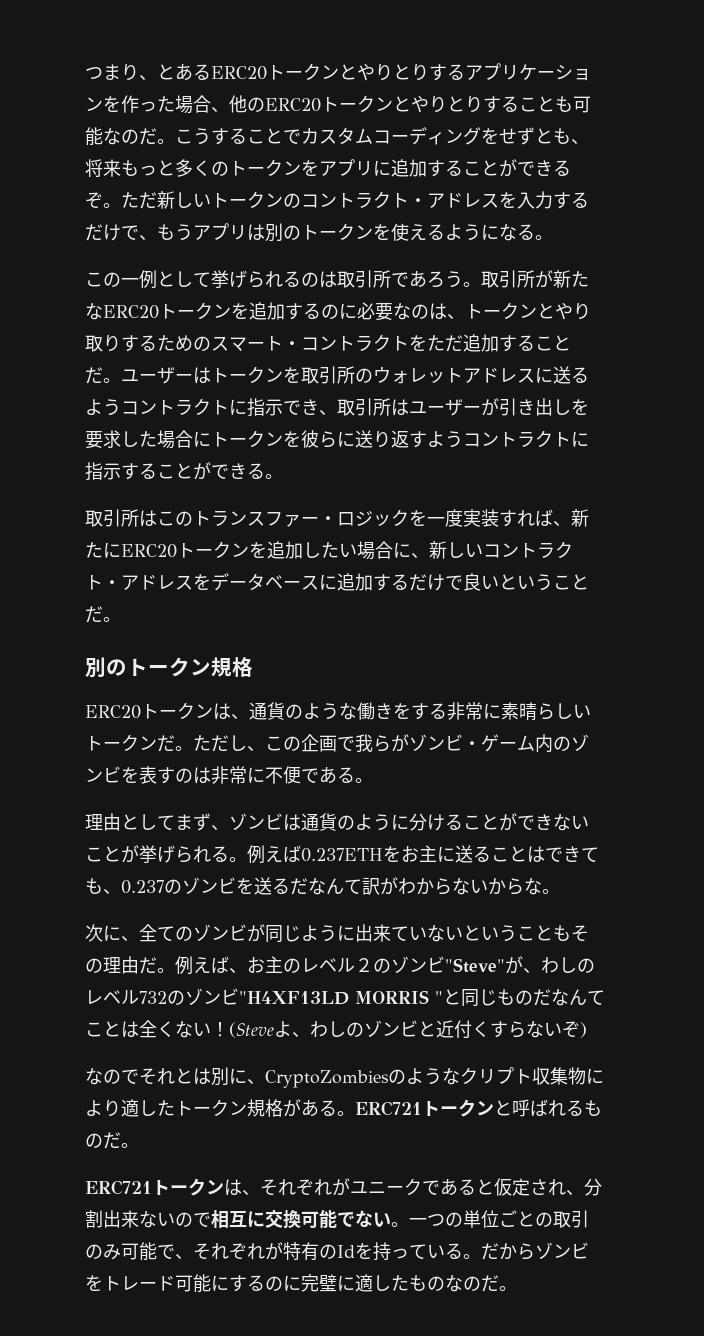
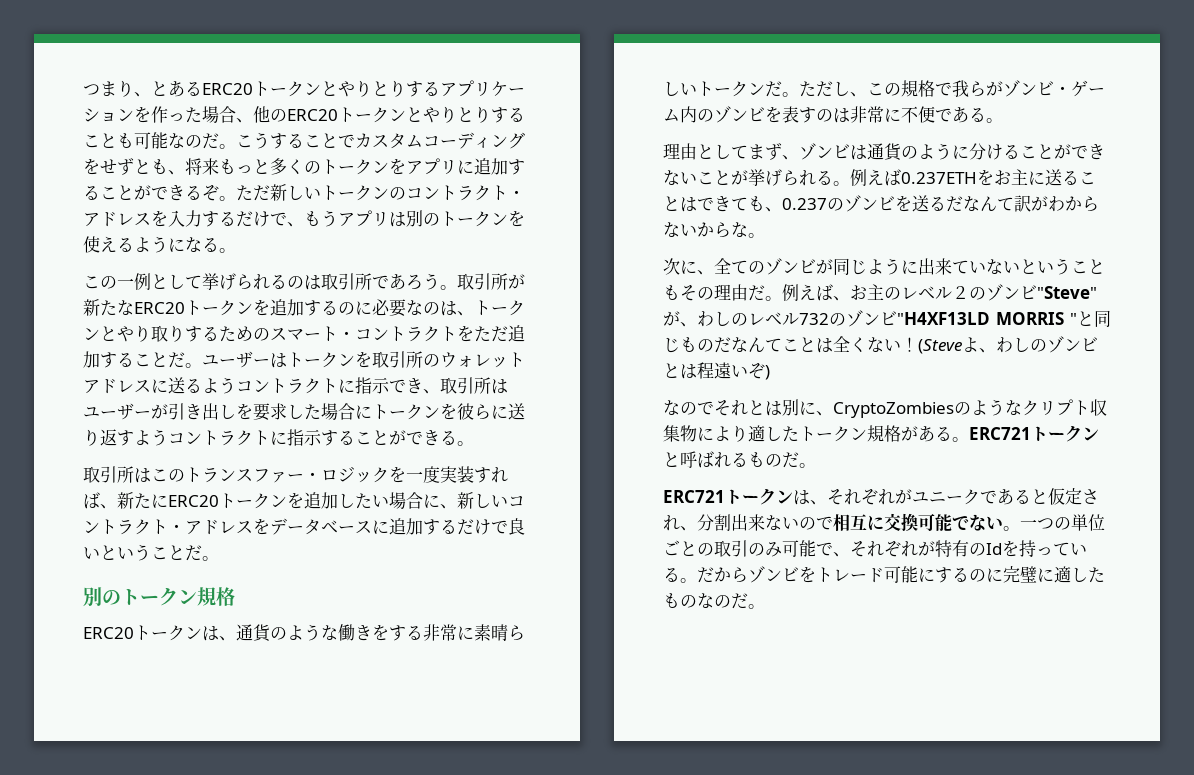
- ただし、この企画で我らがゾンビ・ゲーム内のゾンビを表すのは非常に不便である。
+ ただし、この規格で我らがゾンビ・ゲーム内のゾンビを表すのは非常に不便である。
- (Steveよ、わしのゾンビと近付くすらないぞ)
+ (Steveよ、わしのゾンビとは程遠いぞ)

